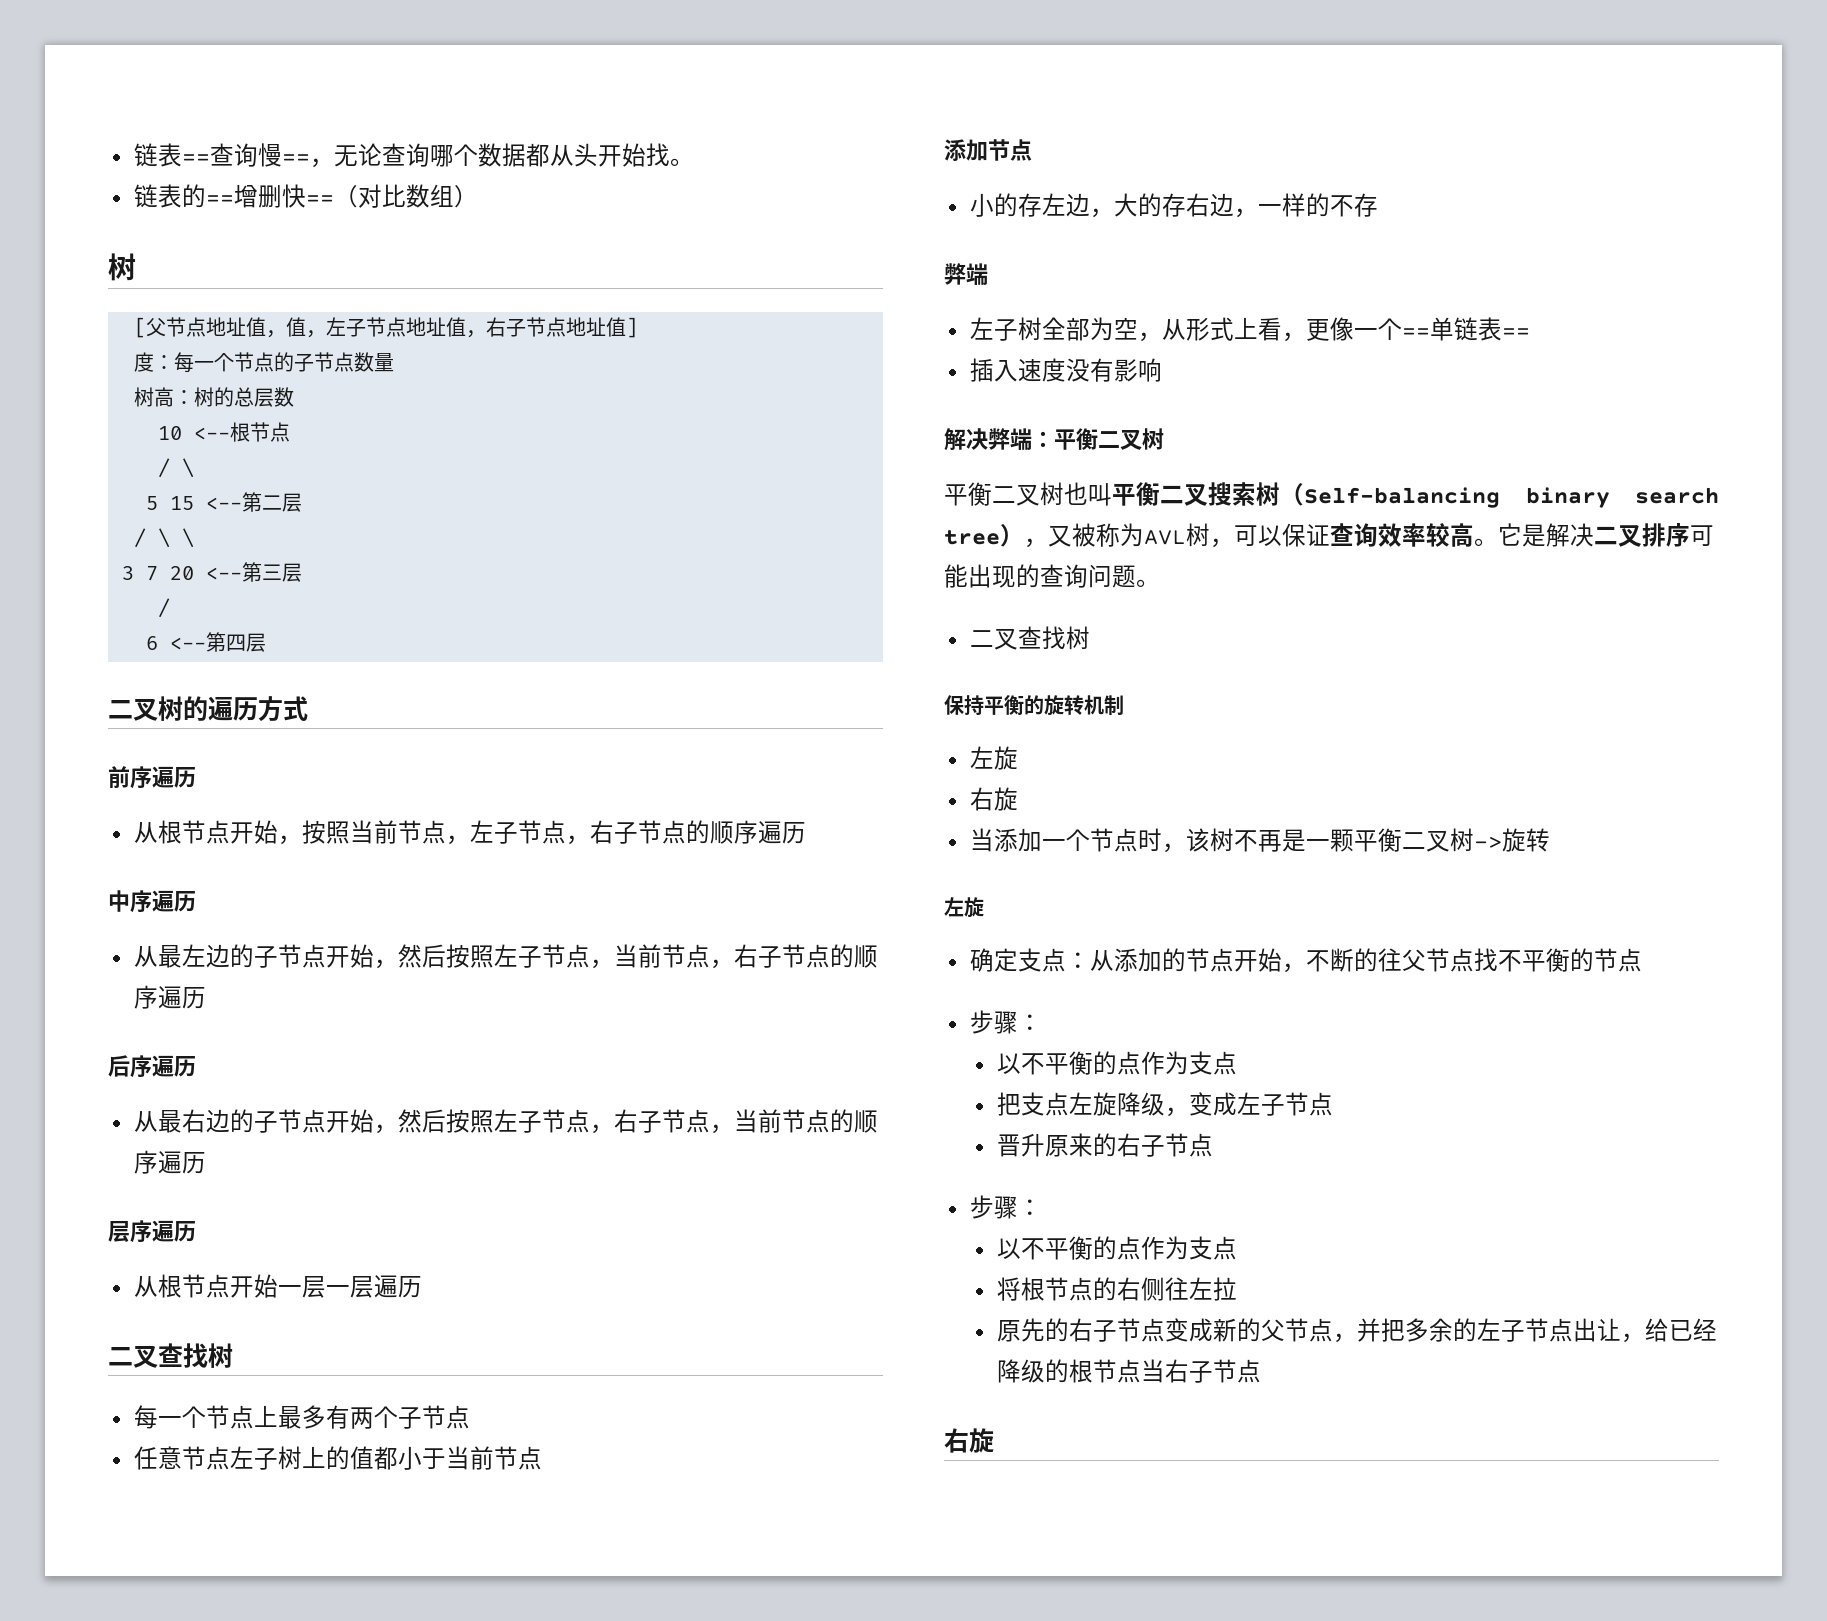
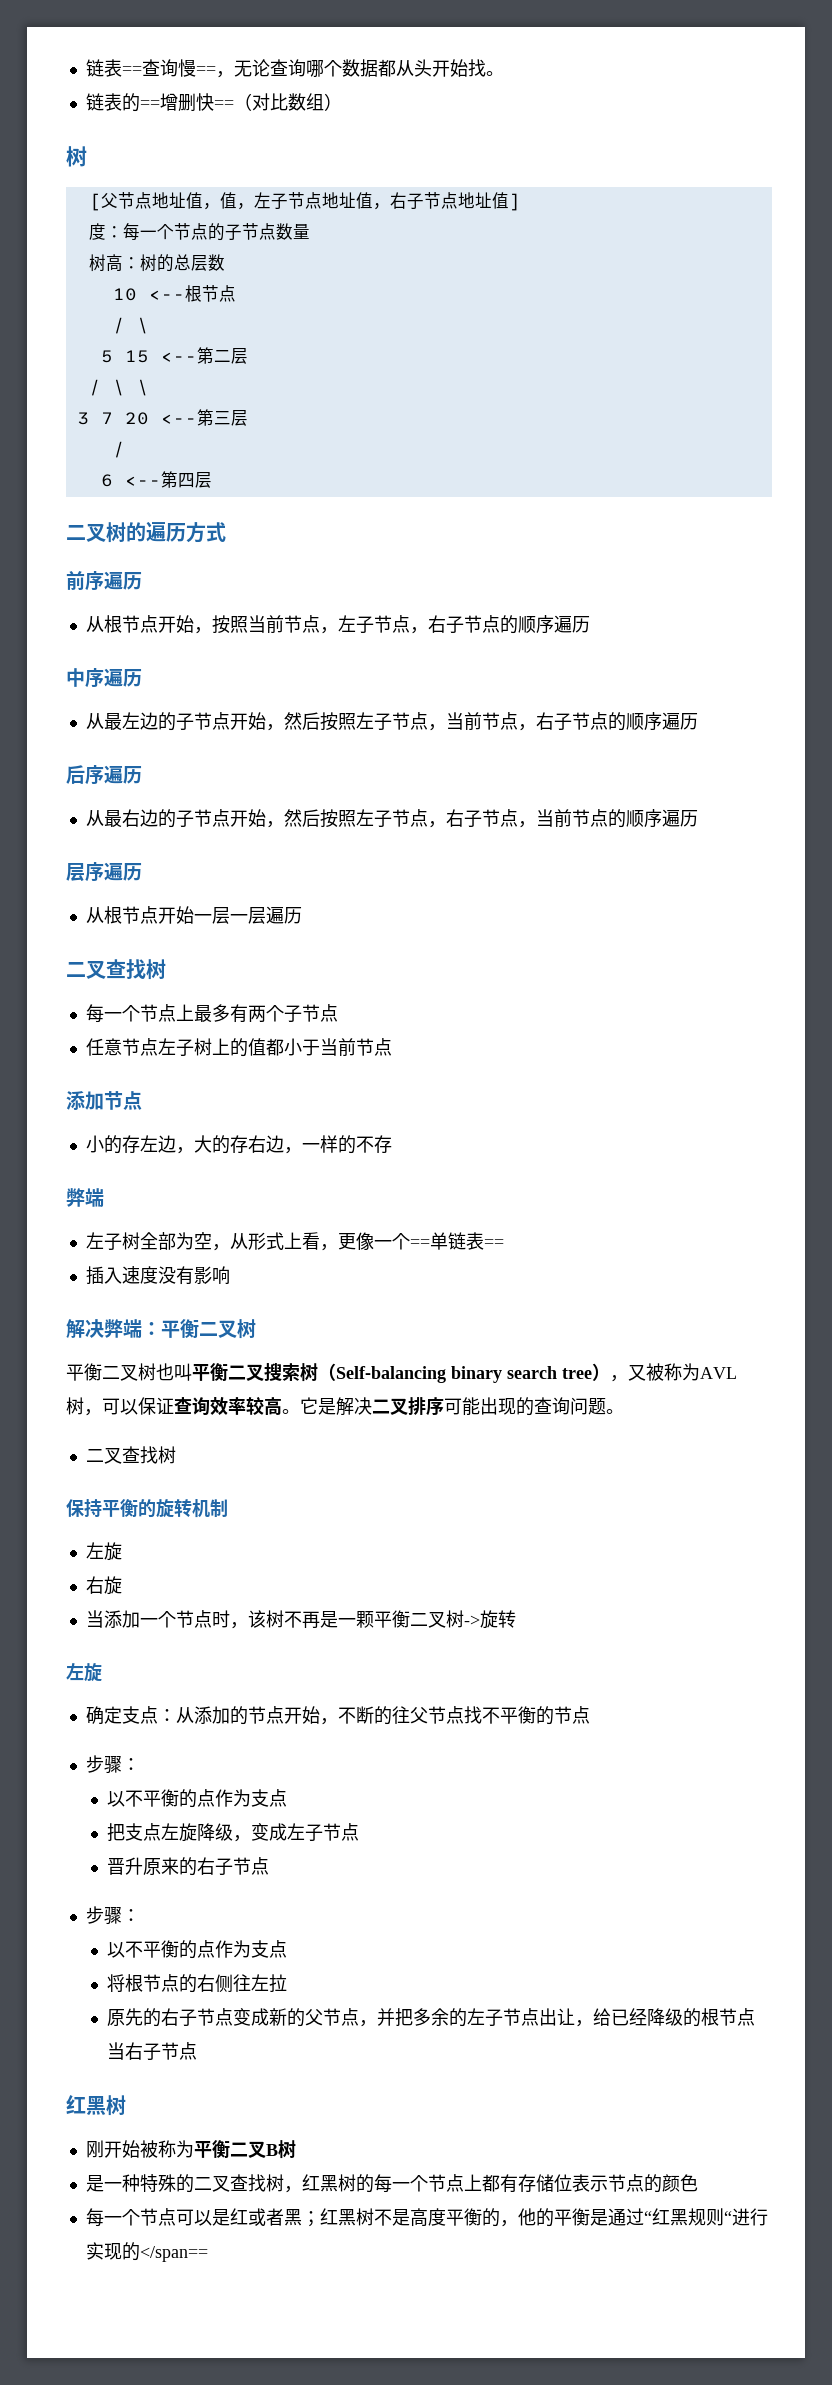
  原先的右子节点变成新的父节点，并把多余的左子节点出让，给已经降级的根节点当右子节点
- 右旋
+ 红黑树
+ 刚开始被称为平衡二叉B树
+ 是一种特殊的二叉查找树，红黑树的每一个节点上都有存储位表示节点的颜色
+ 每一个节点可以是红或者黑；红黑树不是高度平衡的，他的平衡是通过“红黑规则“进行实现的</span==

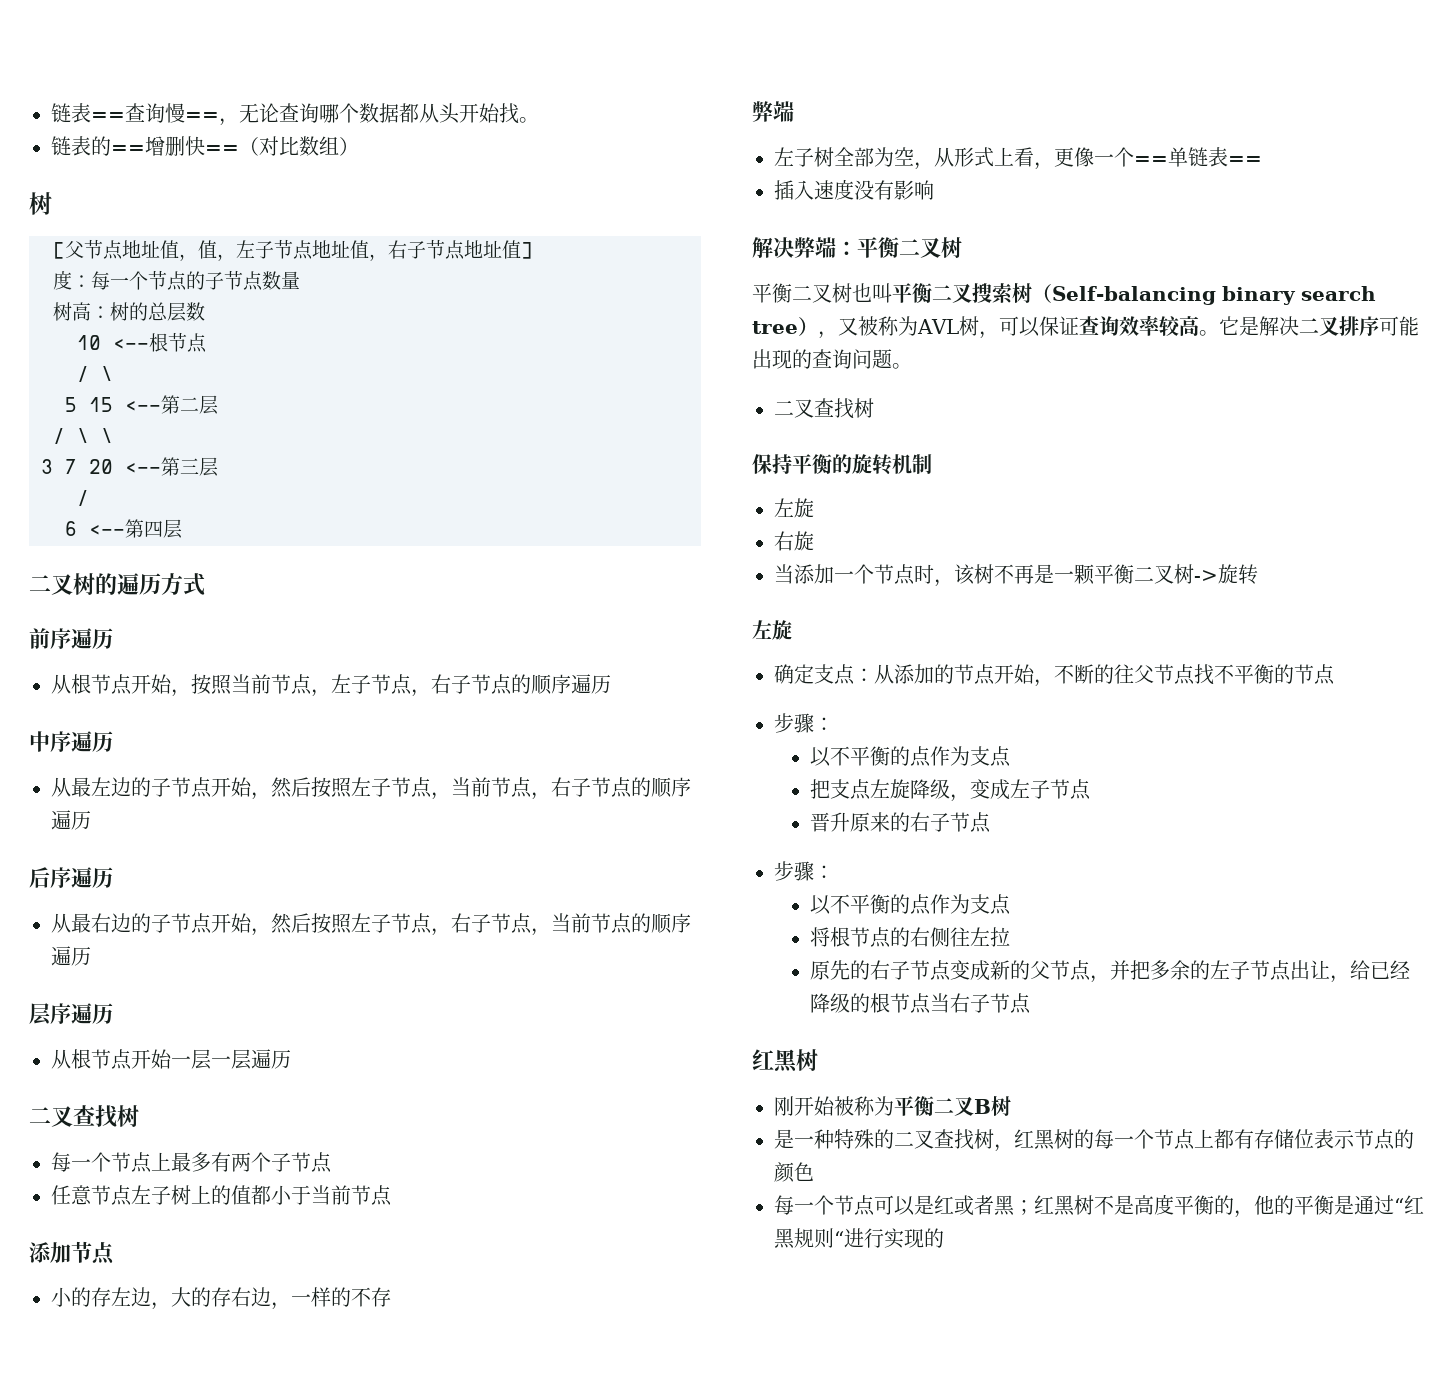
- 每一个节点可以是红或者黑；红黑树不是高度平衡的，他的平衡是通过“红黑规则“进行实现的</span==
+ 每一个节点可以是红或者黑；红黑树不是高度平衡的，他的平衡是通过“红黑规则“进行实现的

